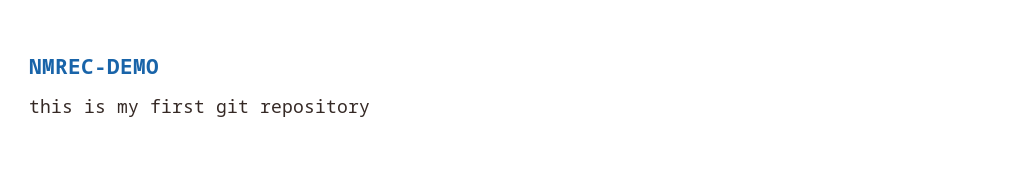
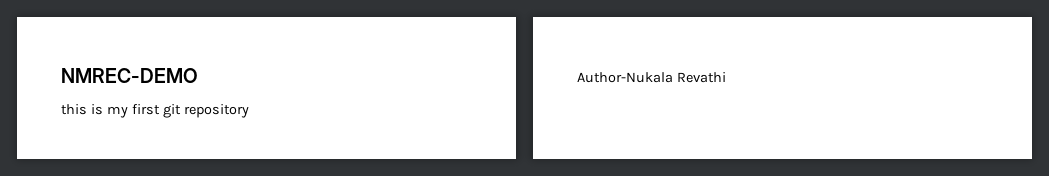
+ Author-Nukala Revathi

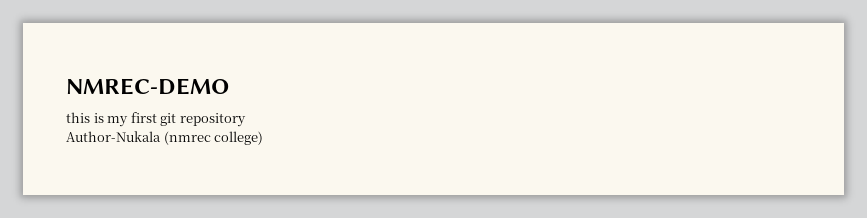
- Author-Nukala Revathi
+ Author-Nukala (nmrec college)

